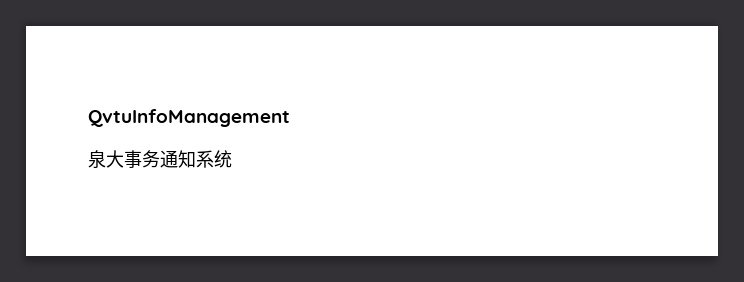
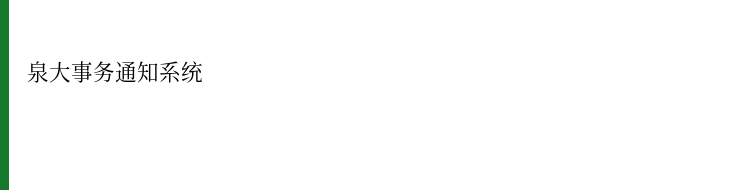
- QvtuInfoManagement

